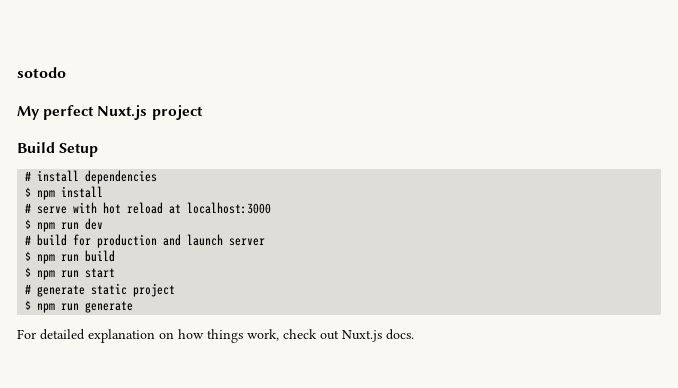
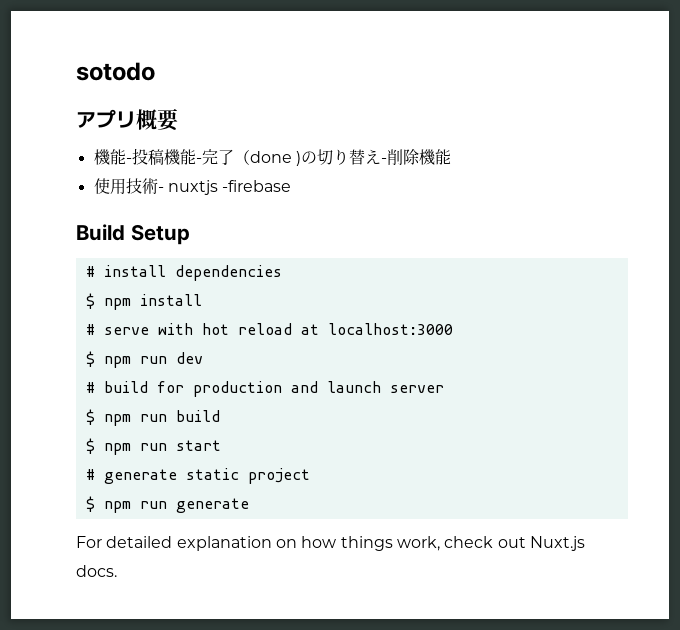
- My perfect Nuxt.js project
+ アプリ概要
+ 機能-投稿機能-完了（done )の切り替え-削除機能
+ 使用技術- nuxtjs -firebase

